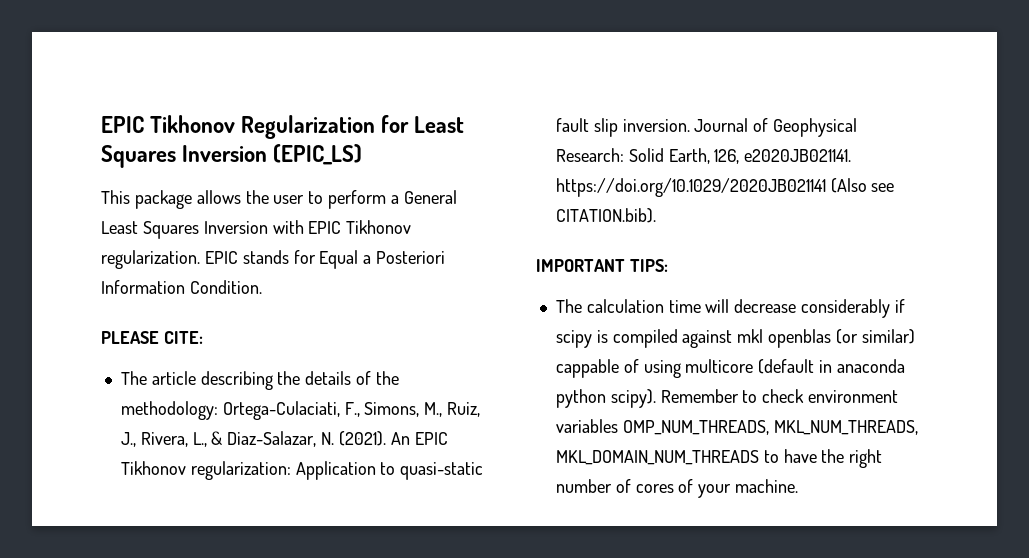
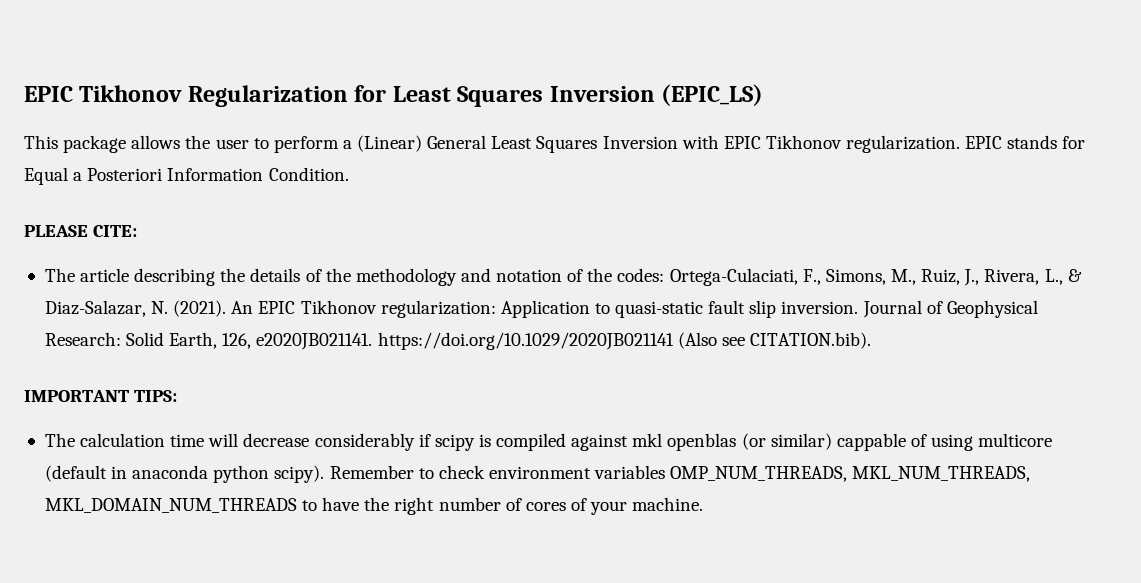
- This package allows the user to perform a General Least Squares Inversion with EPIC Tikhonov regularization.
+ This package allows the user to perform a (Linear) General Least Squares Inversion with EPIC Tikhonov regularization.
- The article describing the details of the methodology: Ortega-Culaciati, F., Simons, M., Ruiz, J., Rivera, L., & Diaz-Salazar, N. (2021).
+ The article describing the details of the methodology and notation of the codes: Ortega-Culaciati, F., Simons, M., Ruiz, J., Rivera, L., & Diaz-Salazar, N. (2021).

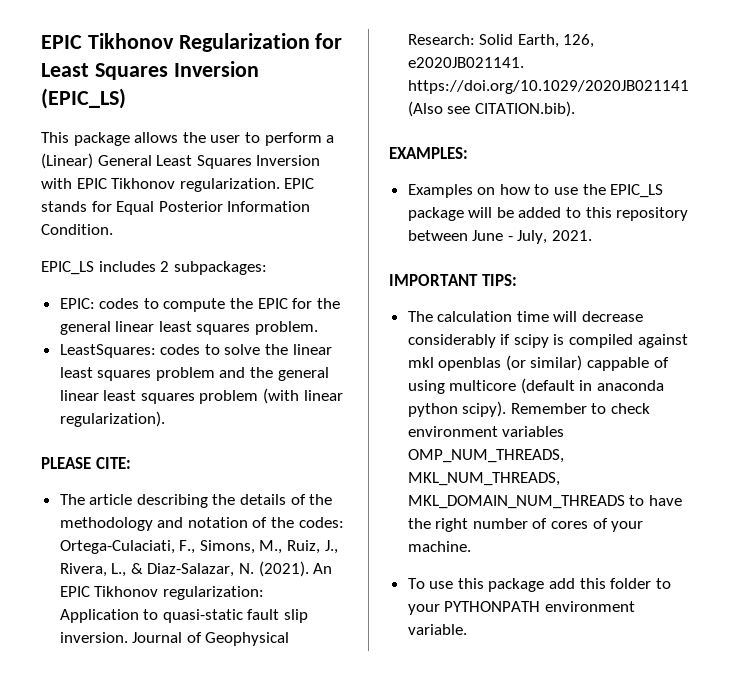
- EPIC stands for Equal a Posteriori Information Condition.
+ EPIC stands for Equal Posterior Information Condition.
+ EPIC_LS includes 2 subpackages:
+ EPIC: codes to compute the EPIC for the general linear least squares problem.
+ LeastSquares: codes to solve the linear least squares problem and the general linear least squares problem (with linear regularization).
+ EXAMPLES:
+ Examples on how to use the EPIC_LS package will be added to this repository between June - July, 2021.
+ To use this package add this folder to your PYTHONPATH environment variable.

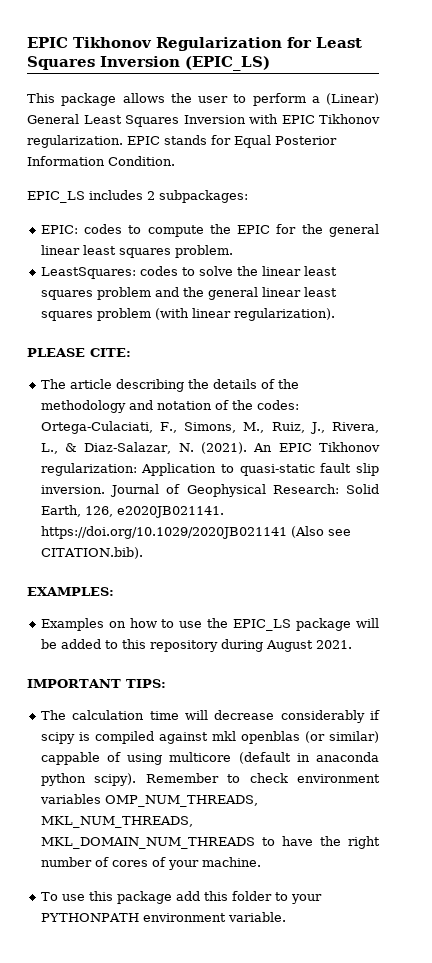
- Examples on how to use the EPIC_LS package will be added to this repository between June - July, 2021.
+ Examples on how to use the EPIC_LS package will be added to this repository during August 2021.

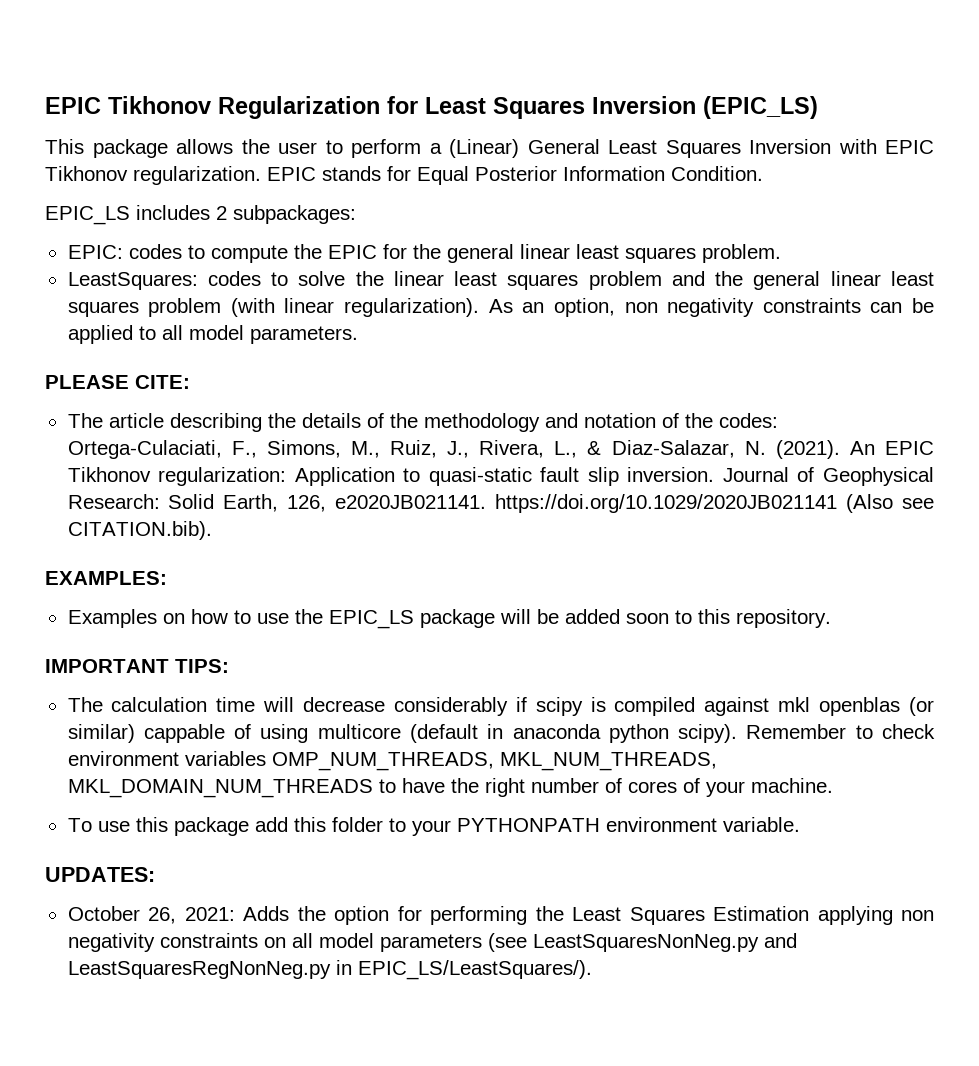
+ As an option, non negativity constraints can be applied to all model parameters.
- Examples on how to use the EPIC_LS package will be added to this repository during August 2021.
+ Examples on how to use the EPIC_LS package will be added soon to this repository.
+ UPDATES:
+ October 26, 2021: Adds the option for performing the Least Squares Estimation applying non negativity constraints on all model parameters (see LeastSquaresNonNeg.py and LeastSquaresRegNonNeg.py in EPIC_LS/LeastSquares/).

